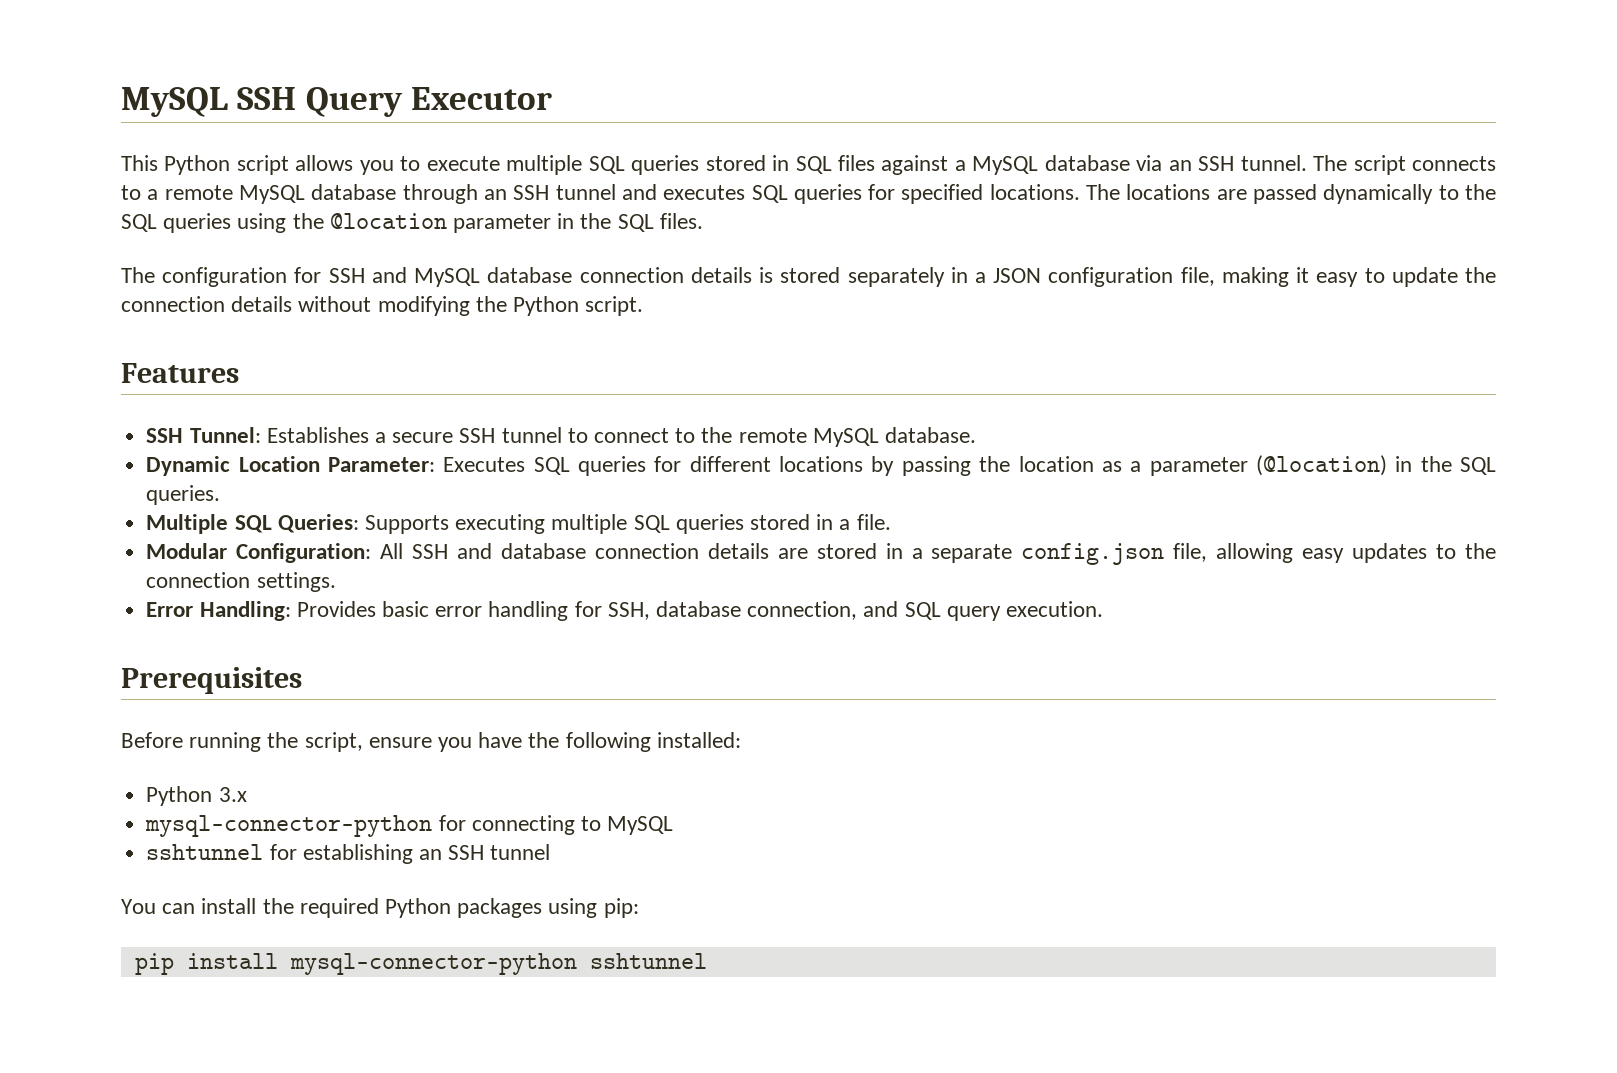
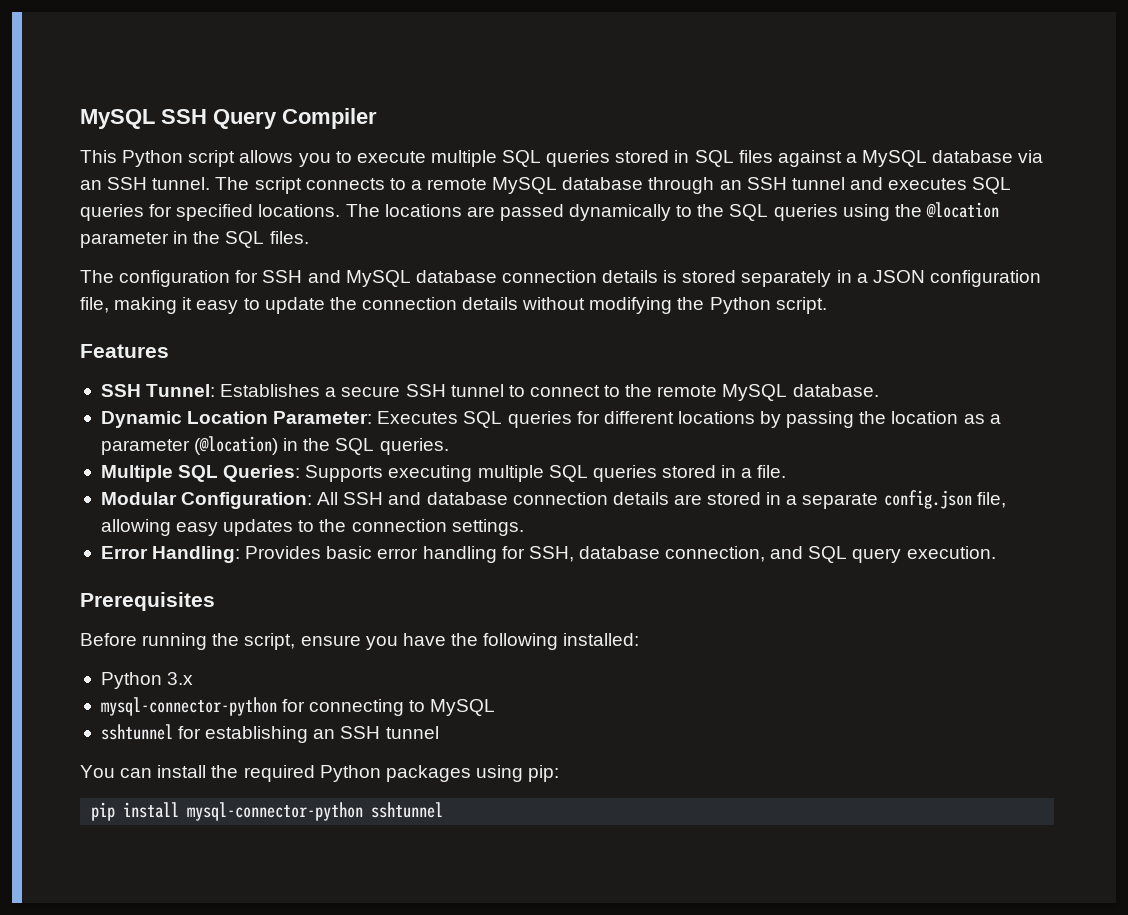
- MySQL SSH Query Executor
+ MySQL SSH Query Compiler

